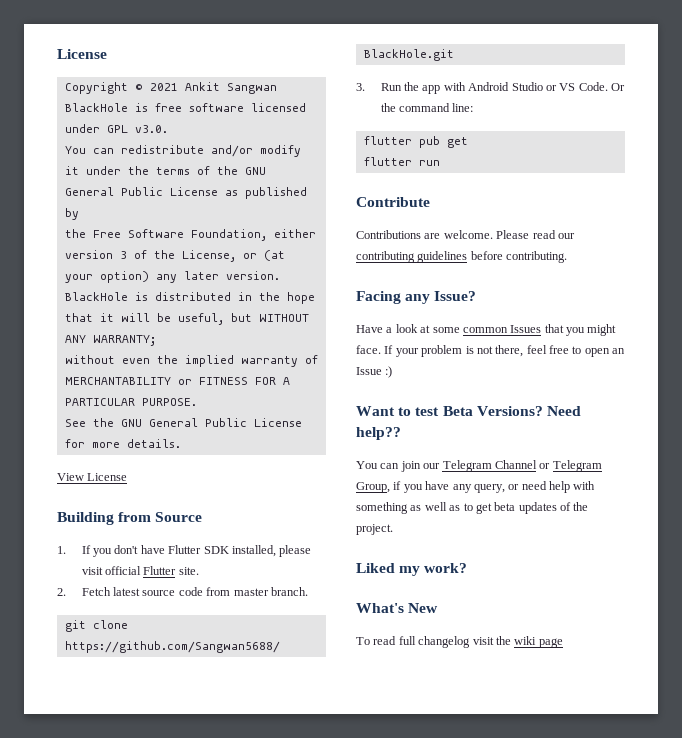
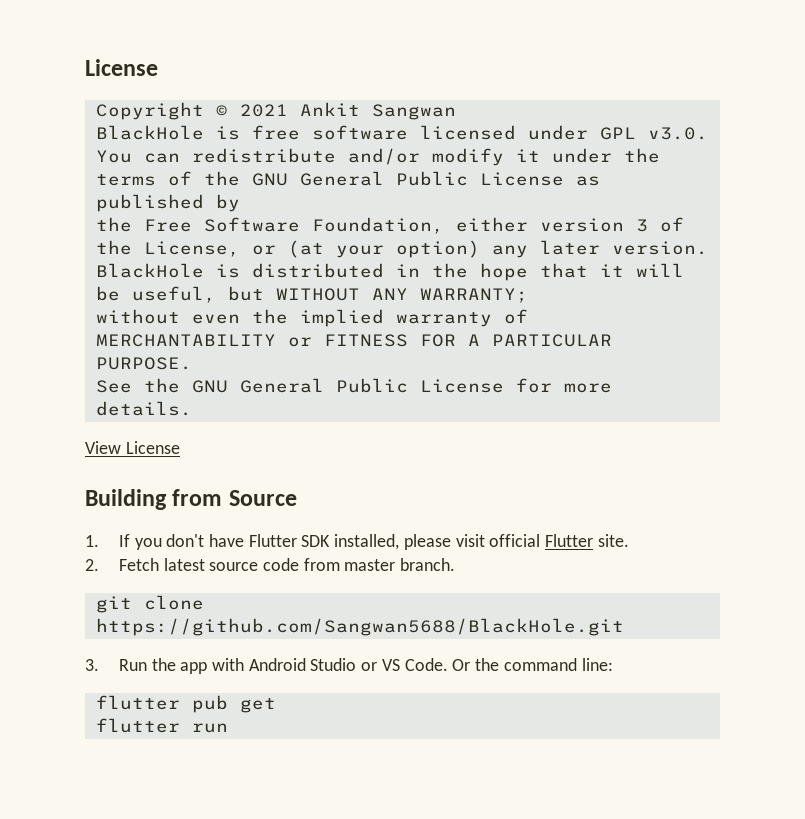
- Contribute
- Contributions are welcome. Please read our contributing guidelines before contributing.
- Facing any Issue?
- Have a look at some common Issues that you might face. If your problem is not there, feel free to open an Issue :)
- Want to test Beta Versions? Need help??
- You can join our Telegram Channel or Telegram Group, if you have any query, or need help with something as well as to get beta updates of the project.
- Liked my work?
- What's New
- To read full changelog visit the wiki page

